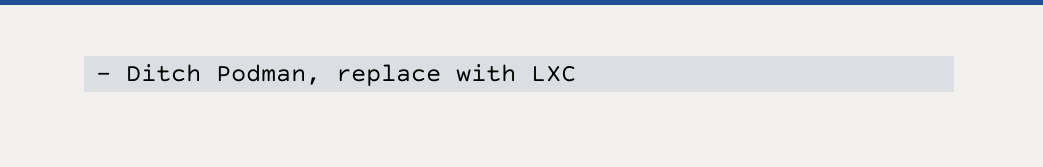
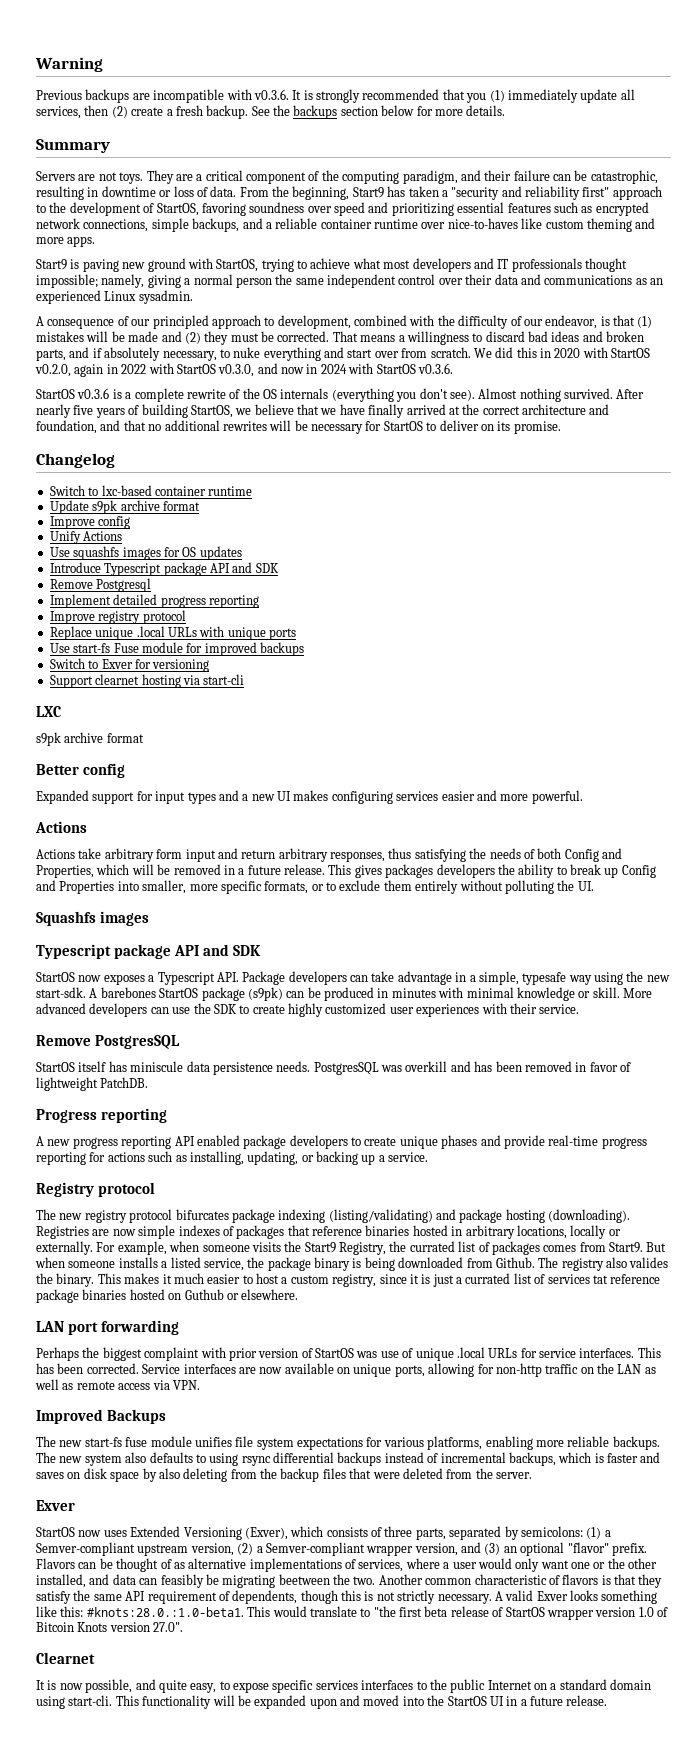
- - Ditch Podman, replace with LXC
+ Warning
+ Previous backups are incompatible with v0.3.6. It is strongly recommended that you (1) immediately update all services, then (2) create a fresh backup. See the backups section below for more details.
+ Summary
+ Servers are not toys. They are a critical component of the computing paradigm, and their failure can be catastrophic, resulting in downtime or loss of data. From the beginning, Start9 has taken a "security and reliability first" approach to the development of StartOS, favoring soundness over speed and prioritizing essential features such as encrypted network connections, simple backups, and a reliable container runtime over nice-to-haves like custom theming and more apps.
+ Start9 is paving new ground with StartOS, trying to achieve what most developers and IT professionals thought impossible; namely, giving a normal person the same independent control over their data and communications as an experienced Linux sysadmin.
+ A consequence of our principled approach to development, combined with the difficulty of our endeavor, is that (1) mistakes will be made and (2) they must be corrected. That means a willingness to discard bad ideas and broken parts, and if absolutely necessary, to nuke everything and start over from scratch. We did this in 2020 with StartOS v0.2.0, again in 2022 with StartOS v0.3.0, and now in 2024 with StartOS v0.3.6.
+ StartOS v0.3.6 is a complete rewrite of the OS internals (everything you don't see). Almost nothing survived. After nearly five years of building StartOS, we believe that we have finally arrived at the correct architecture and foundation, and that no additional rewrites will be necessary for StartOS to deliver on its promise.
+ Changelog
+ Switch to lxc-based container runtime
+ Update s9pk archive format
+ Improve config
+ Unify Actions
+ Use squashfs images for OS updates
+ Introduce Typescript package API and SDK
+ Remove Postgresql
+ Implement detailed progress reporting
+ Improve registry protocol
+ Replace unique .local URLs with unique ports
+ Use start-fs Fuse module for improved backups
+ Switch to Exver for versioning
+ Support clearnet hosting via start-cli
+ LXC
+ s9pk archive format
+ Better config
+ Expanded support for input types and a new UI makes configuring services easier and more powerful.
+ Actions
+ Actions take arbitrary form input and return arbitrary responses, thus satisfying the needs of both Config and Properties, which will be removed in a future release. This gives packages developers the ability to break up Config and Properties into smaller, more specific formats, or to exclude them entirely without polluting the UI.
+ Squashfs images
+ Typescript package API and SDK
+ StartOS now exposes a Typescript API. Package developers can take advantage in a simple, typesafe way using the new start-sdk. A barebones StartOS package (s9pk) can be produced in minutes with minimal knowledge or skill. More advanced developers can use the SDK to create highly customized user experiences with their service.
+ Remove PostgresSQL
+ StartOS itself has miniscule data persistence needs. PostgresSQL was overkill and has been removed in favor of lightweight PatchDB.
+ Progress reporting
+ A new progress reporting API enabled package developers to create unique phases and provide real-time progress reporting for actions such as installing, updating, or backing up a service.
+ Registry protocol
+ The new registry protocol bifurcates package indexing (listing/validating) and package hosting (downloading). Registries are now simple indexes of packages that reference binaries hosted in arbitrary locations, locally or externally. For example, when someone visits the Start9 Registry, the currated list of packages comes from Start9. But when someone installs a listed service, the package binary is being downloaded from Github. The registry also valides the binary. This makes it much easier to host a custom registry, since it is just a currated list of services tat reference package binaries hosted on Guthub or elsewhere.
+ LAN port forwarding
+ Perhaps the biggest complaint with prior version of StartOS was use of unique .local URLs for service interfaces. This has been corrected. Service interfaces are now available on unique ports, allowing for non-http traffic on the LAN as well as remote access via VPN.
+ Improved Backups
+ The new start-fs fuse module unifies file system expectations for various platforms, enabling more reliable backups. The new system also defaults to using rsync differential backups instead of incremental backups, which is faster and saves on disk space by also deleting from the backup files that were deleted from the server.
+ Exver
+ StartOS now uses Extended Versioning (Exver), which consists of three parts, separated by semicolons: (1) a Semver-compliant upstream version, (2) a Semver-compliant wrapper version, and (3) an optional "flavor" prefix. Flavors can be thought of as alternative implementations of services, where a user would only want one or the other installed, and data can feasibly be migrating beetween the two. Another common characteristic of flavors is that they satisfy the same API requirement of dependents, though this is not strictly necessary. A valid Exver looks something like this: #knots:28.0.:1.0-beta1. This would translate to "the first beta release of StartOS wrapper version 1.0 of Bitcoin Knots version 27.0".
+ Clearnet
+ It is now possible, and quite easy, to expose specific services interfaces to the public Internet on a standard domain using start-cli. This functionality will be expanded upon and moved into the StartOS UI in a future release.

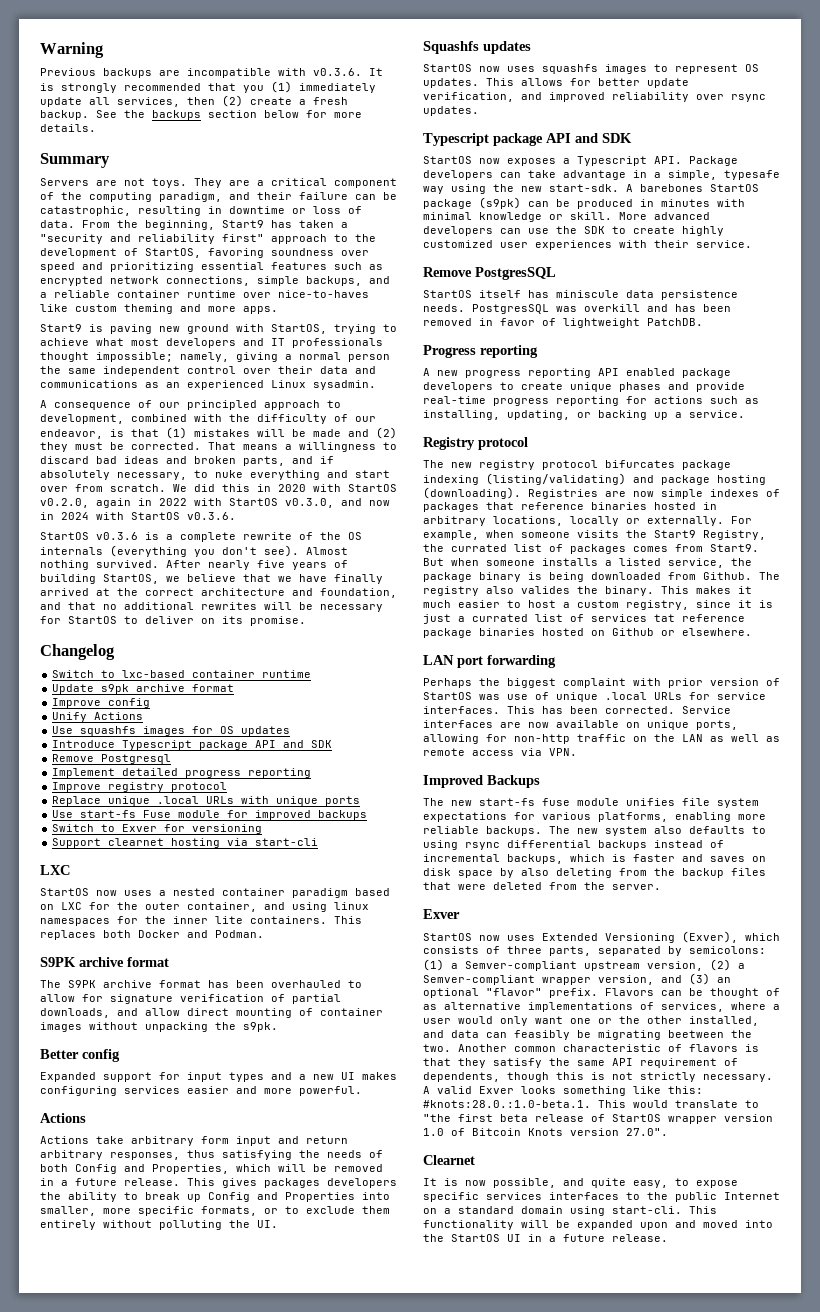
  Support clearnet hosting via start-cli
  LXC
- s9pk archive format
+ StartOS now uses a nested container paradigm based on LXC for the outer container, and using linux namespaces for the inner lite containers. This replaces both Docker and Podman.
+ S9PK archive format
+ The S9PK archive format has been overhauled to allow for signature verification of partial downloads, and allow direct mounting of container images without unpacking the s9pk.
- Squashfs images
+ Squashfs updates
+ StartOS now uses squashfs images to represent OS updates. This allows for better update verification, and improved reliability over rsync updates.
- This makes it much easier to host a custom registry, since it is just a currated list of services tat reference package binaries hosted on Guthub or elsewhere.
+ This makes it much easier to host a custom registry, since it is just a currated list of services tat reference package binaries hosted on Github or elsewhere.
- A valid Exver looks something like this: #knots:28.0.:1.0-beta1. This would translate to "the first beta release of StartOS wrapper version 1.0 of Bitcoin Knots version 27.0".
+ A valid Exver looks something like this: #knots:28.0.:1.0-beta.1. This would translate to "the first beta release of StartOS wrapper version 1.0 of Bitcoin Knots version 27.0".

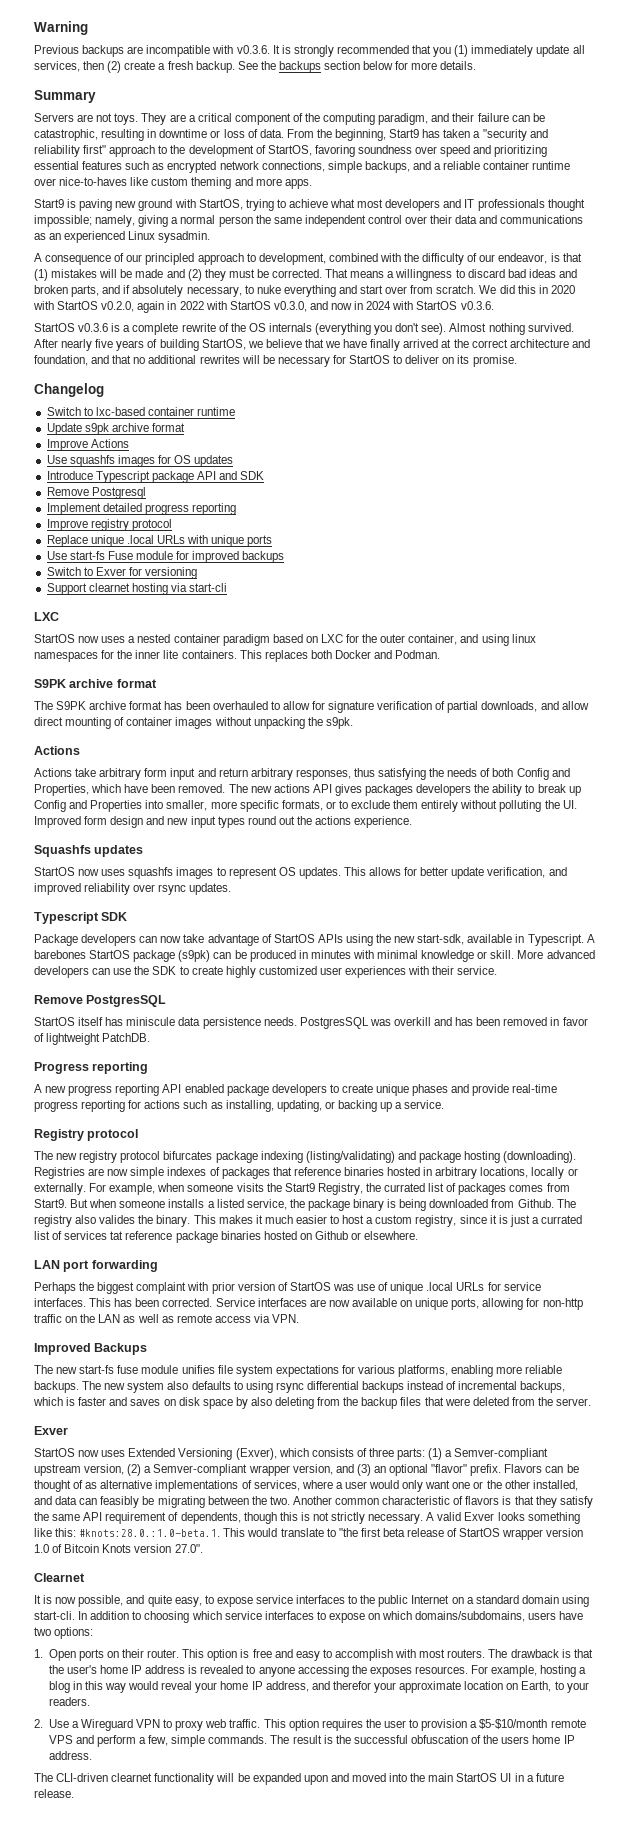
- Improve config
- Unify Actions
+ Improve Actions
- Better config
- Expanded support for input types and a new UI makes configuring services easier and more powerful.
- Actions take arbitrary form input and return arbitrary responses, thus satisfying the needs of both Config and Properties, which will be removed in a future release. This gives packages developers the ability to break up Config and Properties into smaller, more specific formats, or to exclude them entirely without polluting the UI.
+ Actions take arbitrary form input and return arbitrary responses, thus satisfying the needs of both Config and Properties, which have been removed. The new actions API gives packages developers the ability to break up Config and Properties into smaller, more specific formats, or to exclude them entirely without polluting the UI. Improved form design and new input types round out the actions experience.
  This allows for better update verification, and improved reliability over rsync updates.
- Typescript package API and SDK
- StartOS now exposes a Typescript API. Package developers can take advantage in a simple, typesafe way using the new start-sdk.
+ Typescript SDK
+ Package developers can now take advantage of StartOS APIs using the new start-sdk, available in Typescript.
- StartOS now uses Extended Versioning (Exver), which consists of three parts, separated by semicolons: (1) a Semver-compliant upstream version, (2) a Semver-compliant wrapper version, and (3) an optional "flavor" prefix.
+ StartOS now uses Extended Versioning (Exver), which consists of three parts: (1) a Semver-compliant upstream version, (2) a Semver-compliant wrapper version, and (3) an optional "flavor" prefix.
- Flavors can be thought of as alternative implementations of services, where a user would only want one or the other installed, and data can feasibly be migrating beetween the two.
+ Flavors can be thought of as alternative implementations of services, where a user would only want one or the other installed, and data can feasibly be migrating between the two.
- It is now possible, and quite easy, to expose specific services interfaces to the public Internet on a standard domain using start-cli.
+ It is now possible, and quite easy, to expose service interfaces to the public Internet on a standard domain using start-cli.
- This functionality will be expanded upon and moved into the StartOS UI in a future release.
+ In addition to choosing which service interfaces to expose on which domains/subdomains, users have two options:
+ 1. Open ports on their router. This option is free and easy to accomplish with most routers. The drawback is that the user's home IP address is revealed to anyone accessing the exposes resources. For example, hosting a blog in this way would reveal your home IP address, and therefor your approximate location on Earth, to your readers.
+ 2. Use a Wireguard VPN to proxy web traffic. This option requires the user to provision a $5-$10/month remote VPS and perform a few, simple commands. The result is the successful obfuscation of the users home IP address.
+ The CLI-driven clearnet functionality will be expanded upon and moved into the main StartOS UI in a future release.

